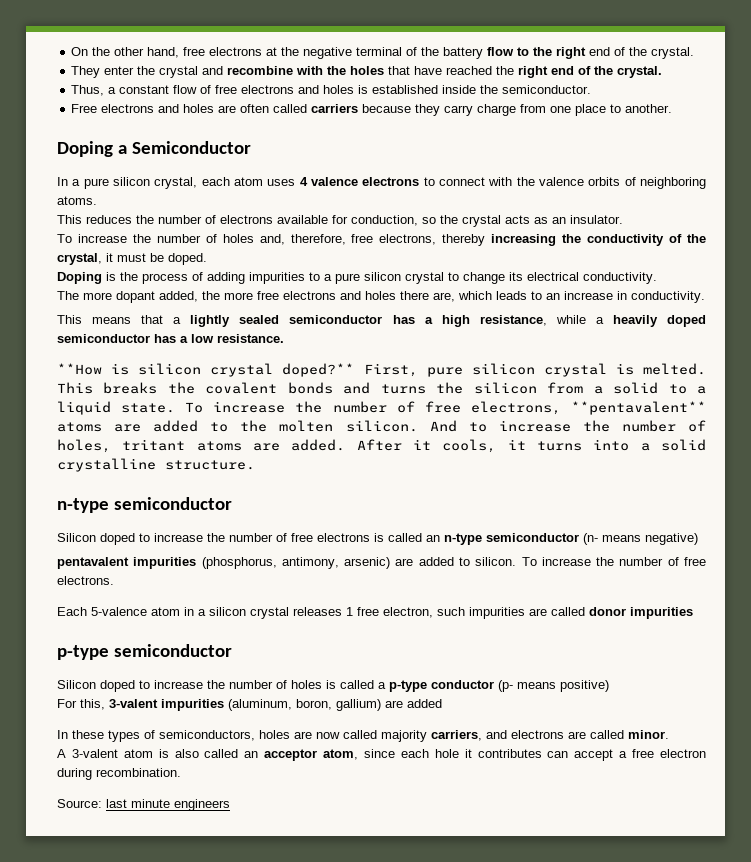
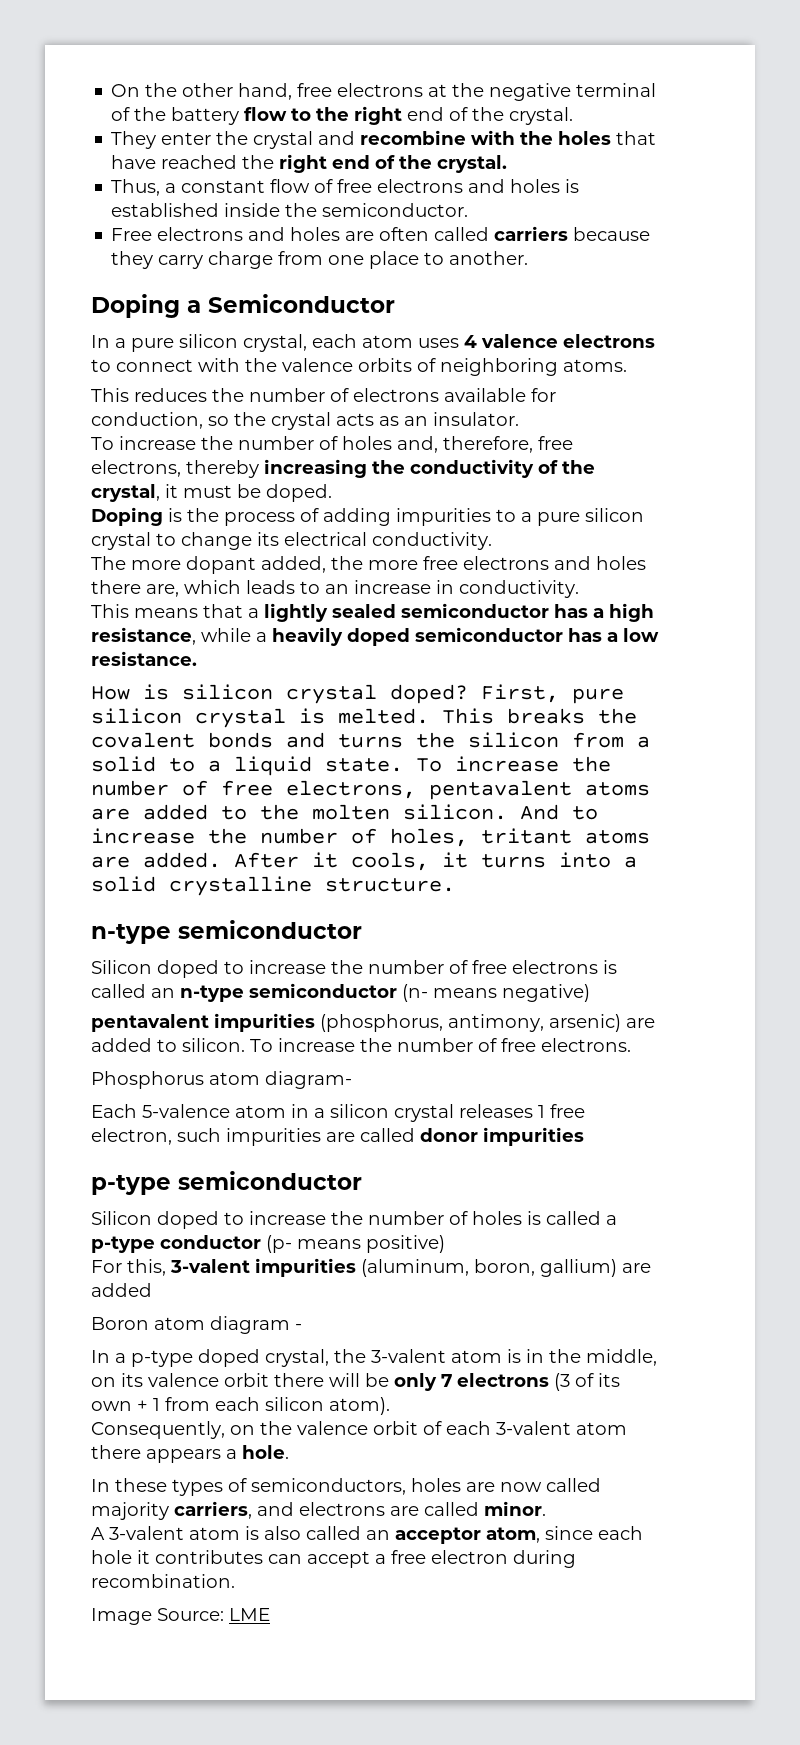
- **How is silicon crystal doped?** First, pure silicon crystal is melted.
+ How is silicon crystal doped? First, pure silicon crystal is melted.
- To increase the number of free electrons, **pentavalent** atoms are added to the molten silicon.
+ To increase the number of free electrons, pentavalent atoms are added to the molten silicon.
+ Phosphorus atom diagram-
+ Boron atom diagram -
+ In a p-type doped crystal, the 3-valent atom is in the middle, on its valence orbit there will be only 7 electrons (3 of its own + 1 from each silicon atom).
+ Consequently, on the valence orbit of each 3-valent atom there appears a hole.
- Source: last minute engineers
+ Image Source: LME

